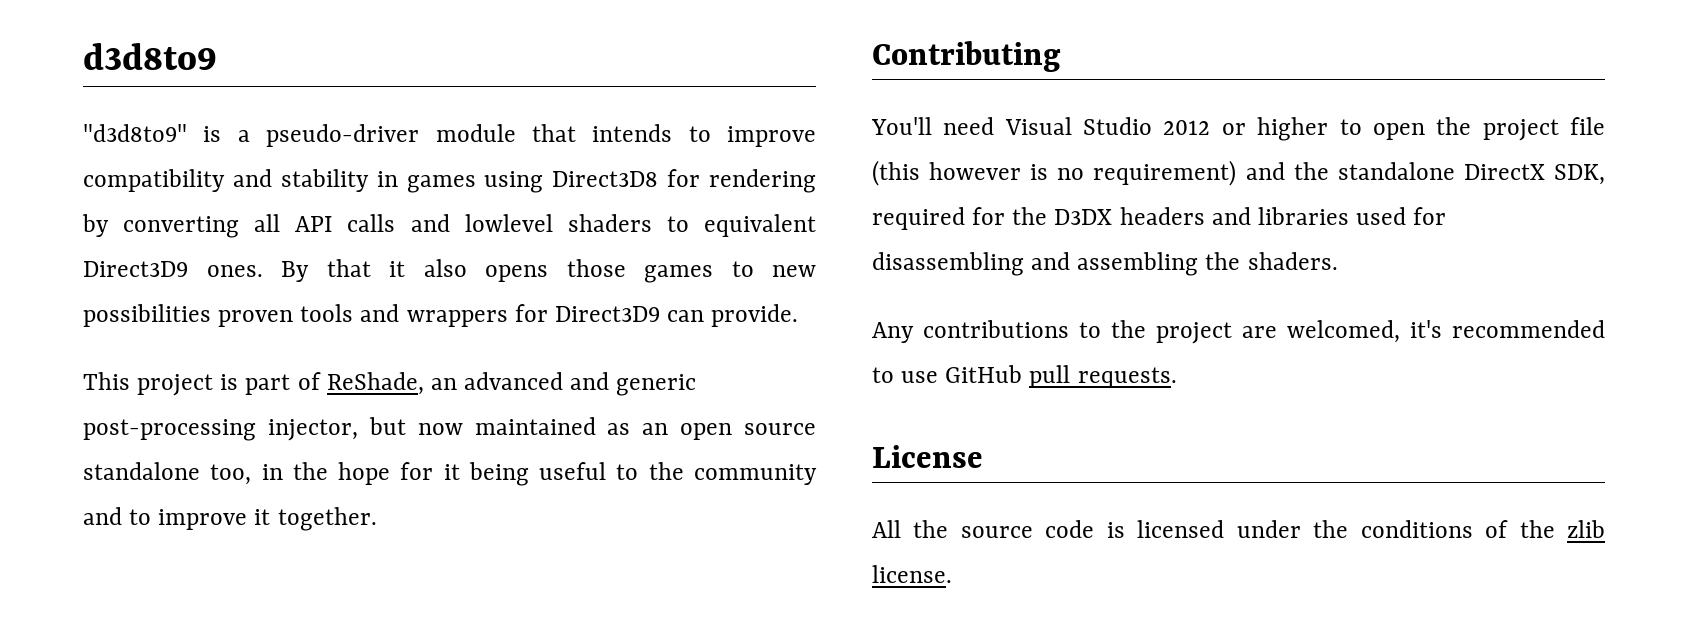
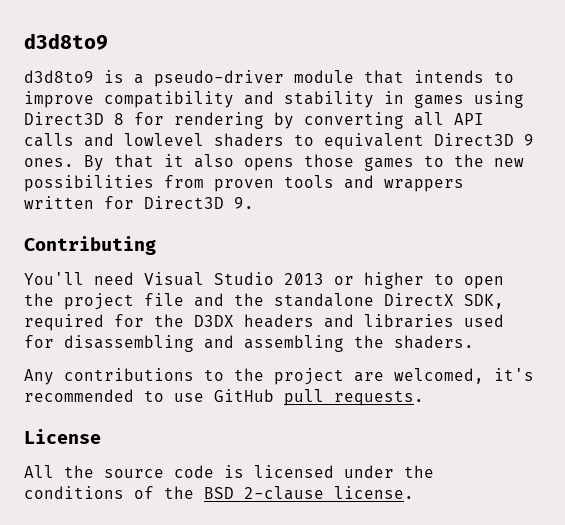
- "d3d8to9" is a pseudo-driver module that intends to improve compatibility and stability in games using Direct3D8 for rendering by converting all API calls and lowlevel shaders to equivalent Direct3D9 ones.
+ d3d8to9 is a pseudo-driver module that intends to improve compatibility and stability in games using Direct3D 8 for rendering by converting all API calls and lowlevel shaders to equivalent Direct3D 9 ones.
- By that it also opens those games to new possibilities proven tools and wrappers for Direct3D9 can provide.
- This project is part of ReShade, an advanced and generic post-processing injector, but now maintained as an open source standalone too, in the hope for it being useful to the community and to improve it together.
+ By that it also opens those games to the new possibilities from proven tools and wrappers written for Direct3D 9.
- You'll need Visual Studio 2012 or higher to open the project file (this however is no requirement) and the standalone DirectX SDK, required for the D3DX headers and libraries used for disassembling and assembling the shaders.
+ You'll need Visual Studio 2013 or higher to open the project file and the standalone DirectX SDK, required for the D3DX headers and libraries used for disassembling and assembling the shaders.
- All the source code is licensed under the conditions of the zlib license.
+ All the source code is licensed under the conditions of the BSD 2-clause license.

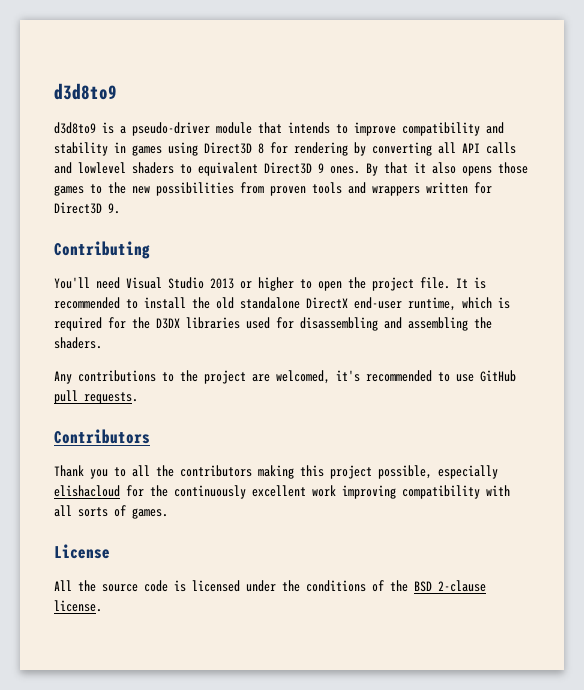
- You'll need Visual Studio 2013 or higher to open the project file and the standalone DirectX SDK, required for the D3DX headers and libraries used for disassembling and assembling the shaders.
+ You'll need Visual Studio 2013 or higher to open the project file. It is recommended to install the old standalone DirectX end-user runtime, which is required for the D3DX libraries used for disassembling and assembling the shaders.
+ Contributors
+ Thank you to all the contributors making this project possible, especially elishacloud for the continuously excellent work improving compatibility with all sorts of games.

